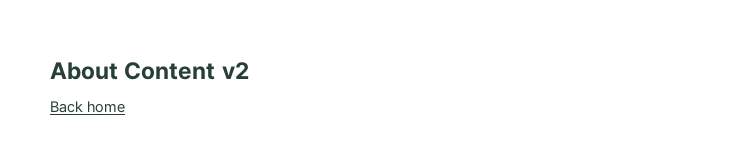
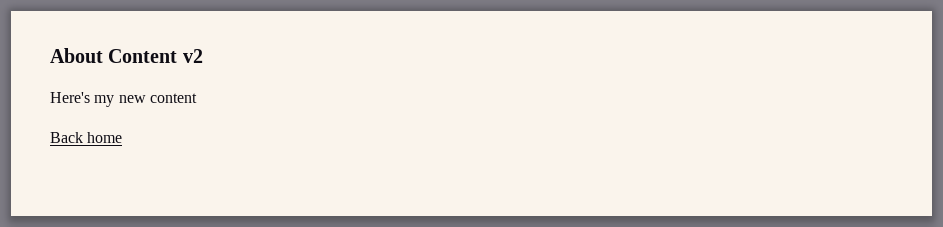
+ Here's my new content

